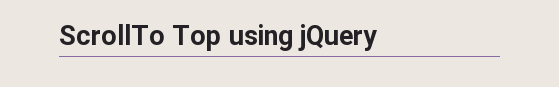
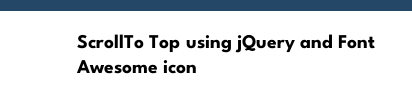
- ScrollTo Top using jQuery
+ ScrollTo Top using jQuery and Font Awesome icon

